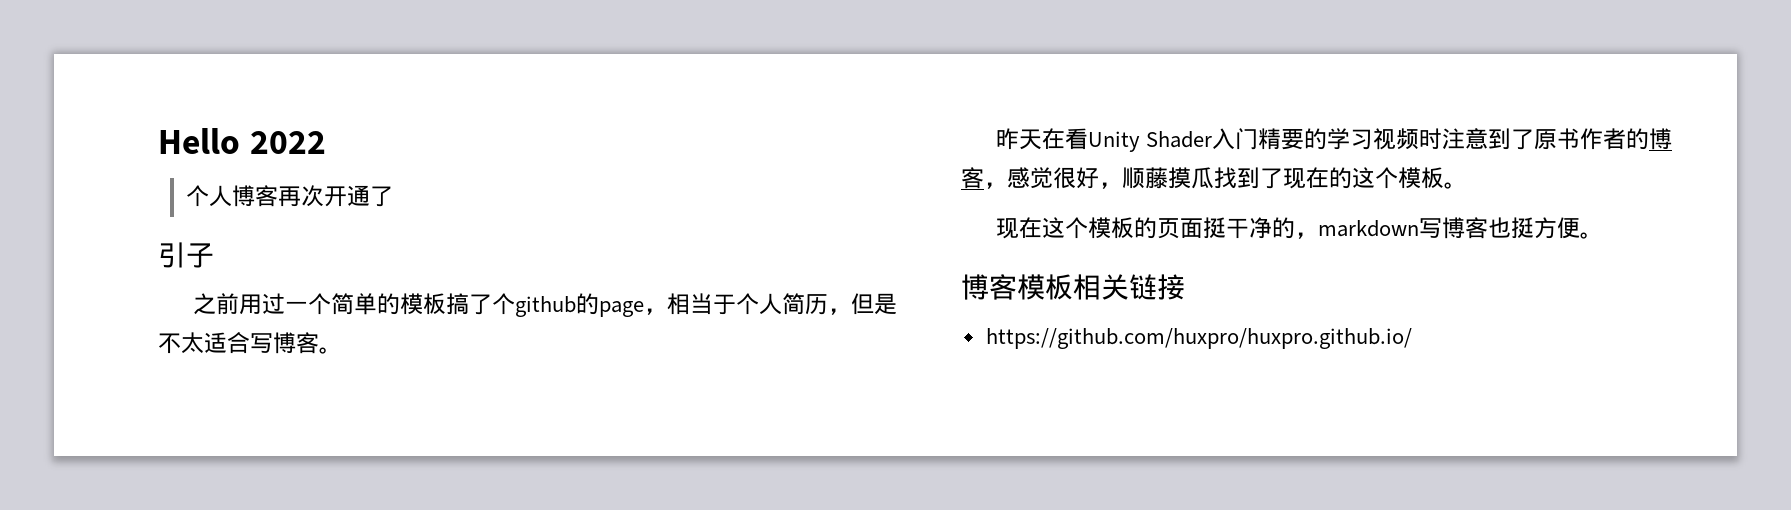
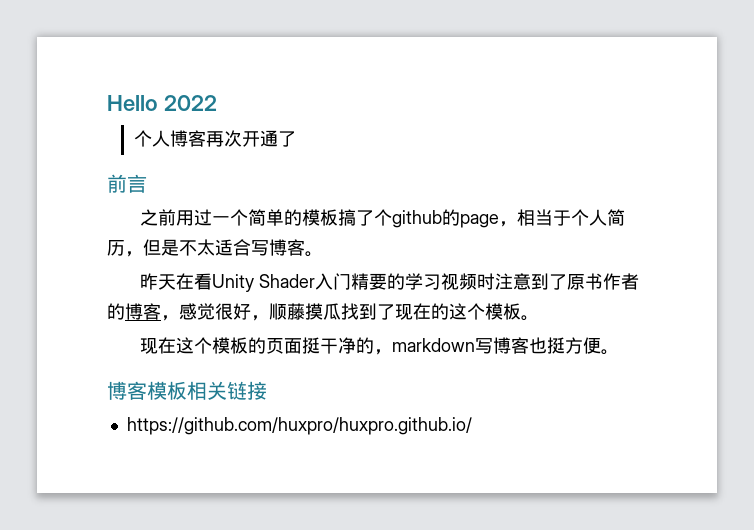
- 引子
+ 前言

